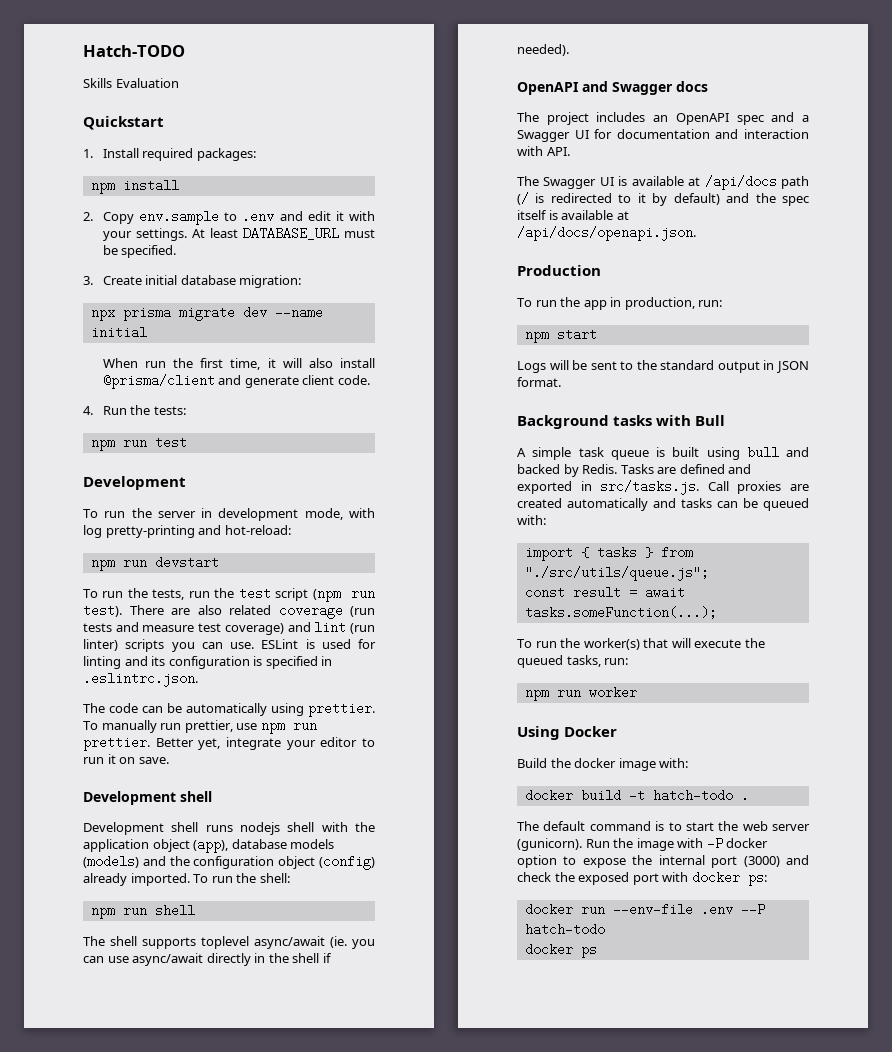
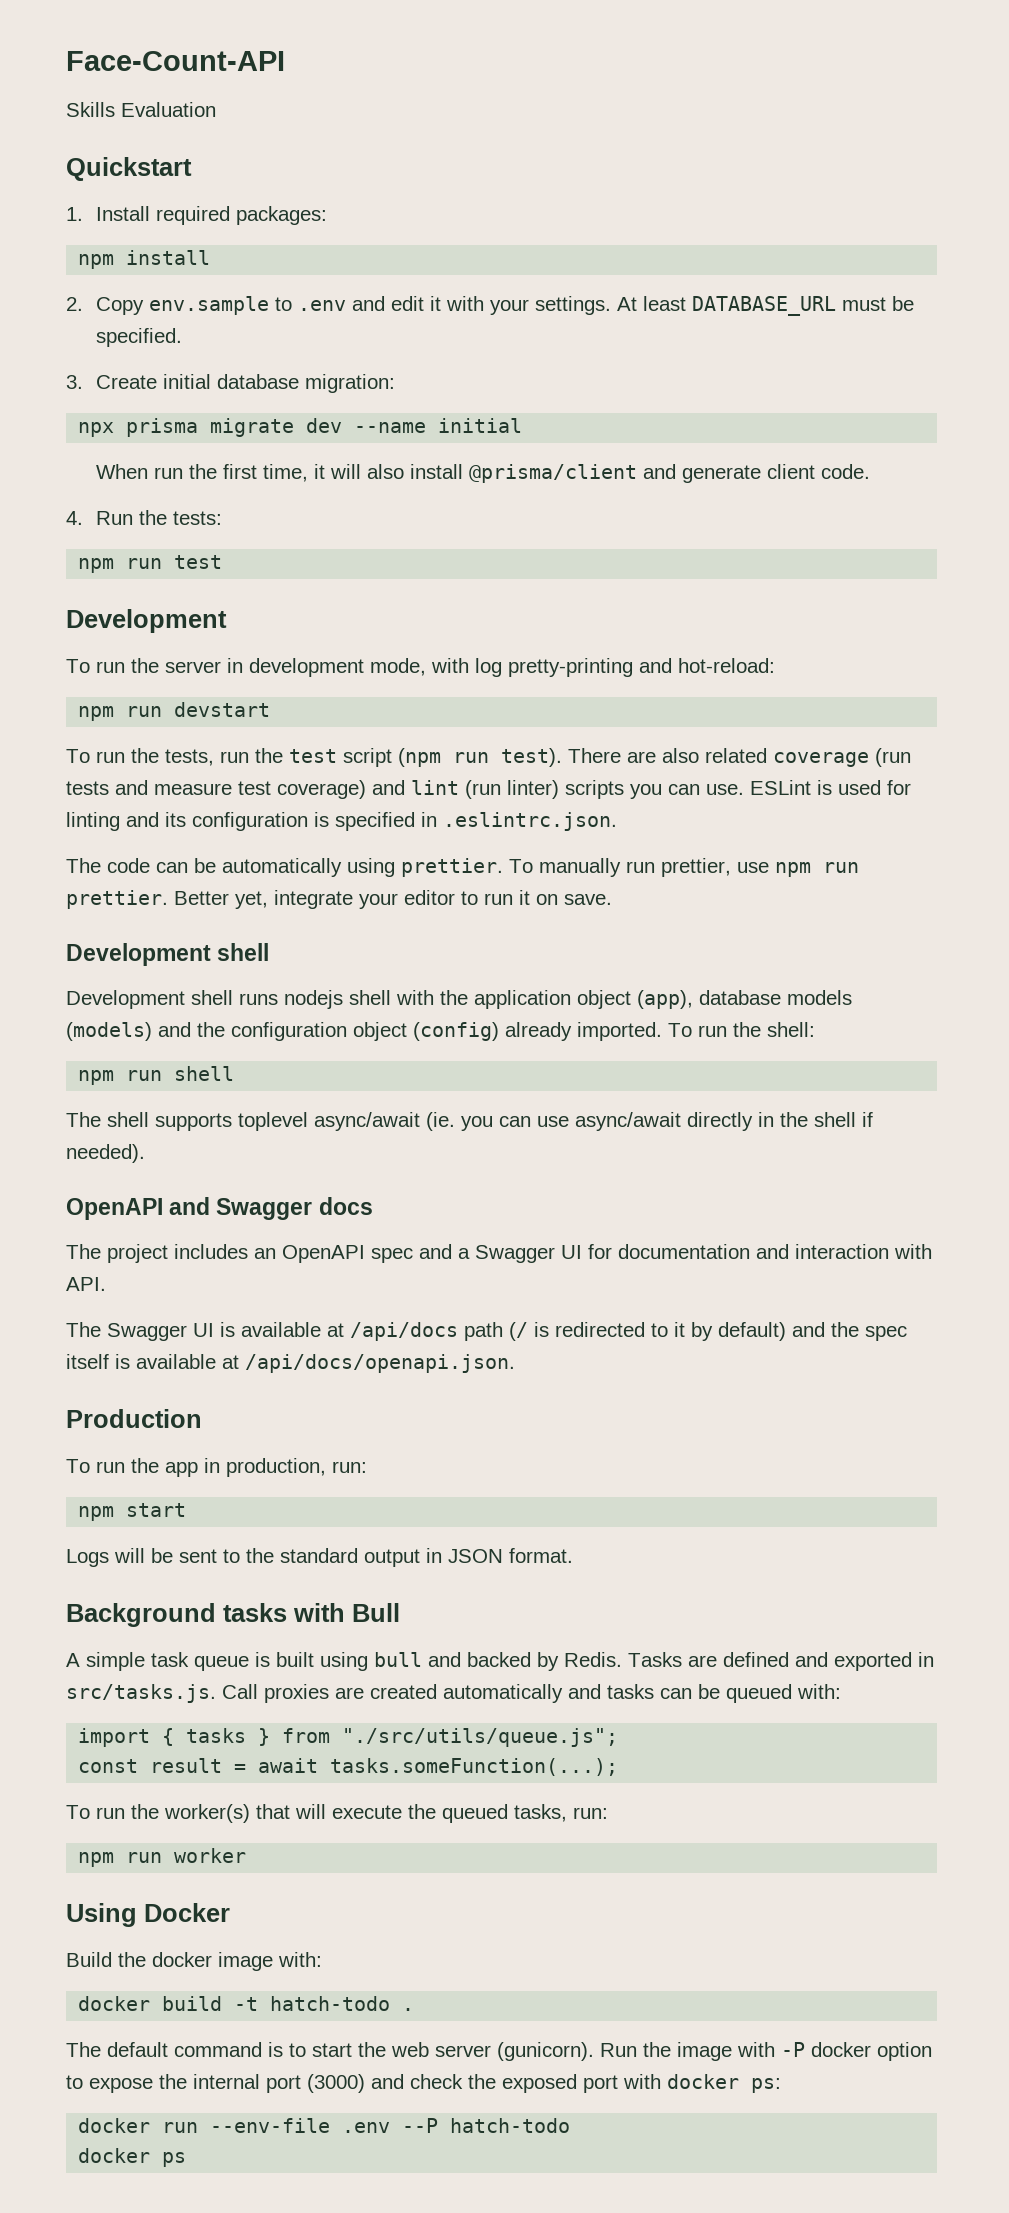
- Hatch-TODO
+ Face-Count-API

